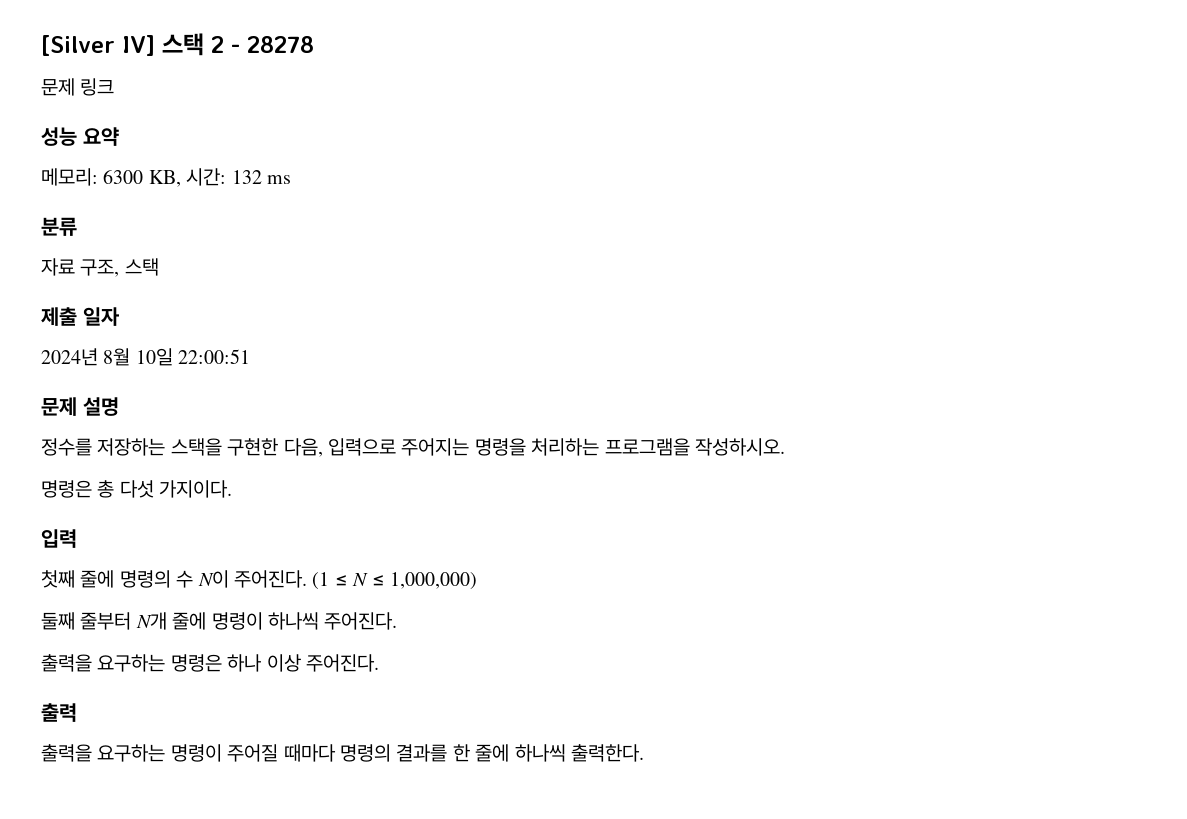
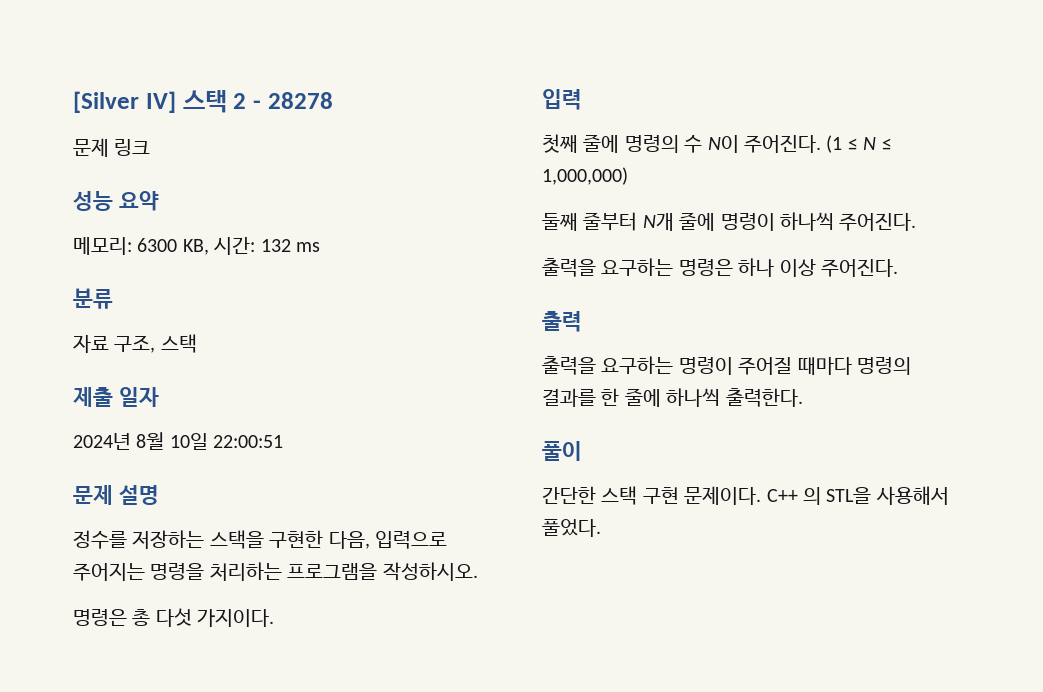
+ 풀이
+ 간단한 스택 구현 문제이다. C++ 의 STL을 사용해서 풀었다.

